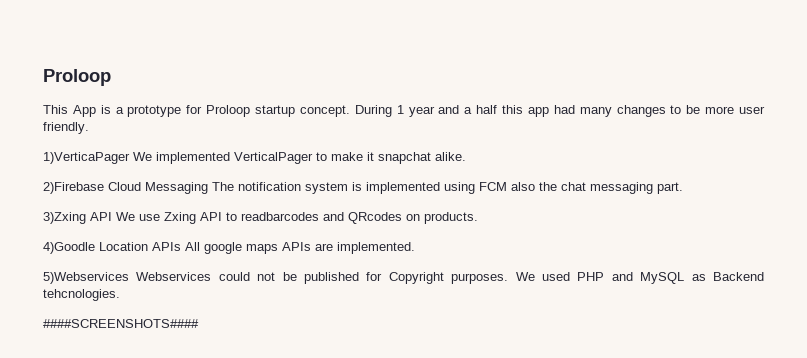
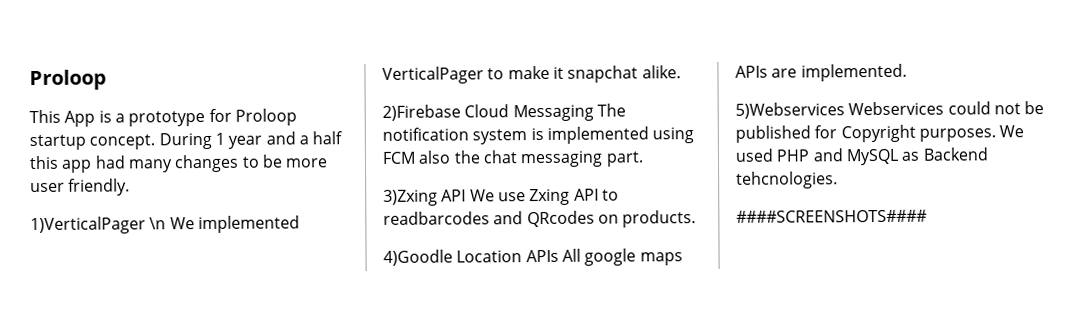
- 1)VerticaPager We implemented VerticalPager to make it snapchat alike.
+ 1)VerticalPager \n We implemented VerticalPager to make it snapchat alike.

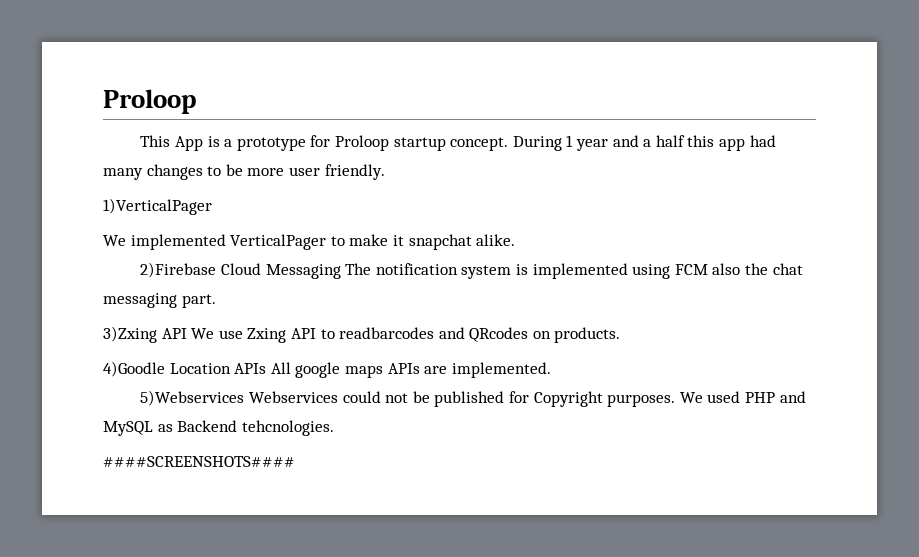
- 1)VerticalPager \n We implemented VerticalPager to make it snapchat alike.
+ 1)VerticalPager
+ We implemented VerticalPager to make it snapchat alike.

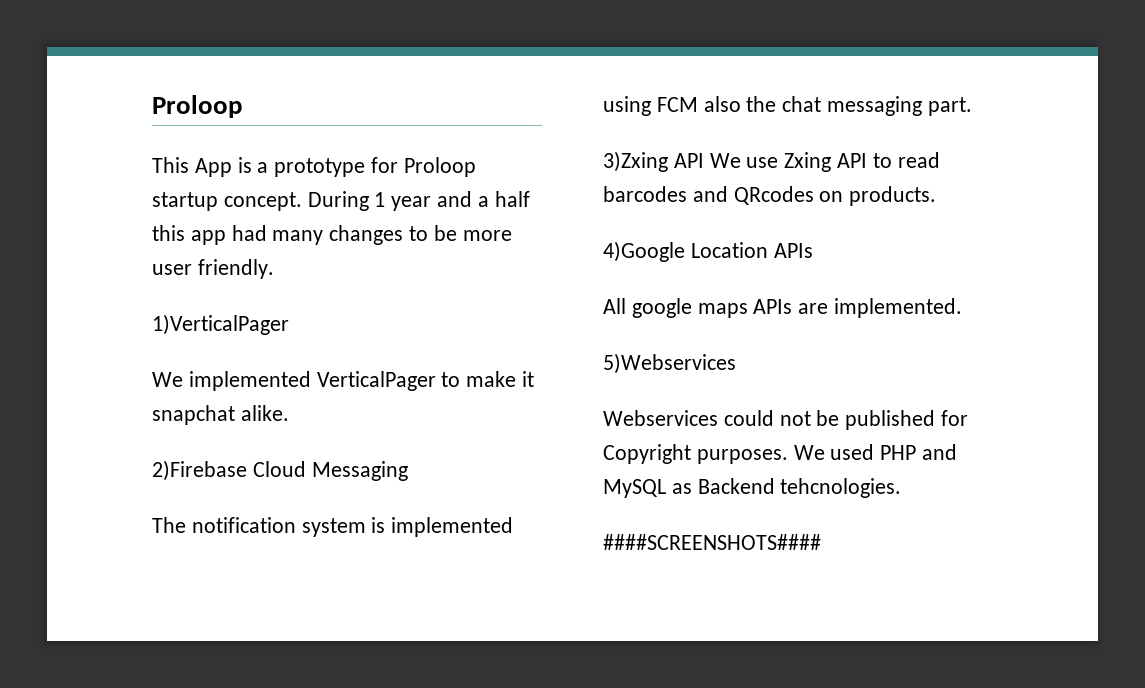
- 2)Firebase Cloud Messaging The notification system is implemented using FCM also the chat messaging part.
+ 2)Firebase Cloud Messaging
+ The notification system is implemented using FCM also the chat messaging part.
- 3)Zxing API We use Zxing API to readbarcodes and QRcodes on products.
+ 3)Zxing API We use Zxing API to read barcodes and QRcodes on products.
- 4)Goodle Location APIs All google maps APIs are implemented.
+ 4)Google Location APIs
+ All google maps APIs are implemented.
- 5)Webservices Webservices could not be published for Copyright purposes.
+ 5)Webservices
+ Webservices could not be published for Copyright purposes.

